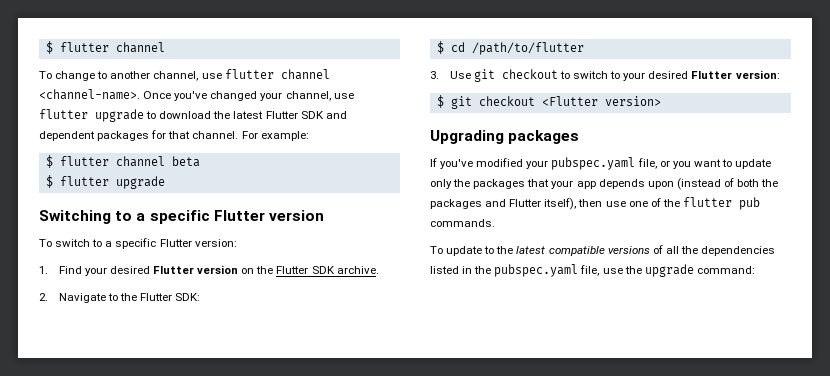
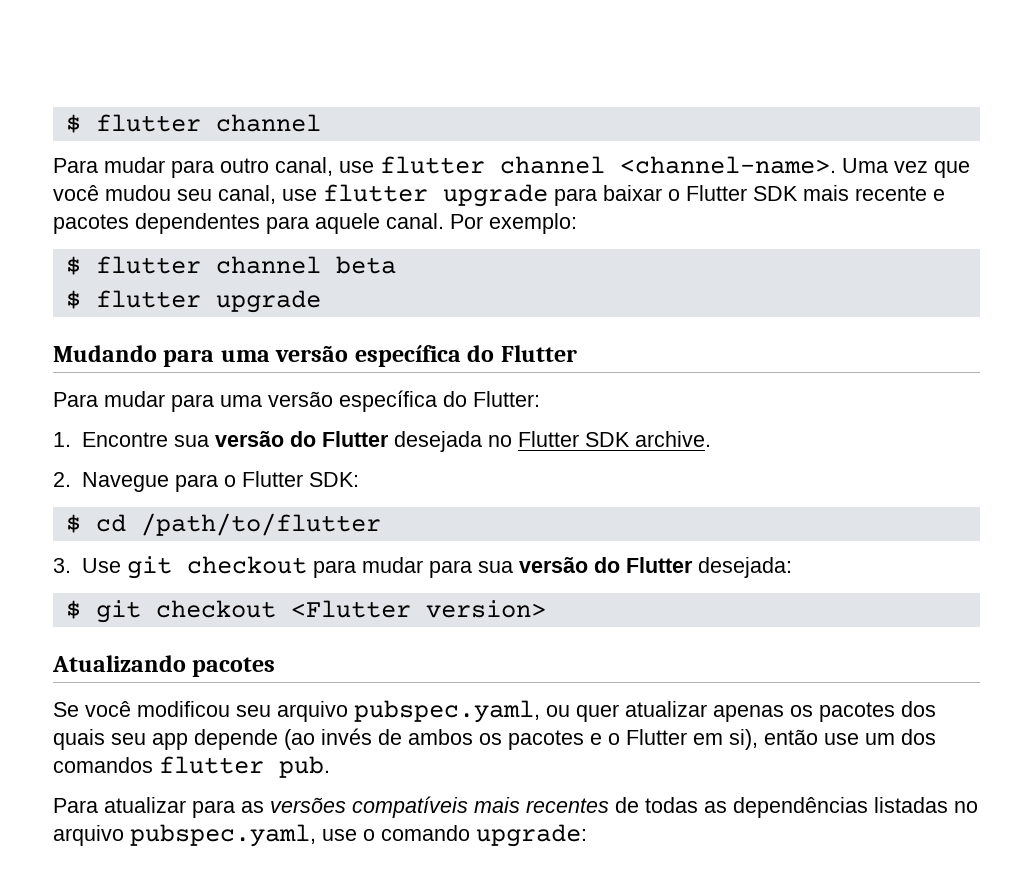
- To change to another channel, use flutter channel <channel-name>. Once you've changed your channel, use flutter upgrade to download the latest Flutter SDK and dependent packages for that channel. For example:
+ Para mudar para outro canal, use flutter channel <channel-name>. Uma vez que você mudou seu canal, use flutter upgrade para baixar o Flutter SDK mais recente e pacotes dependentes para aquele canal. Por exemplo:
- Switching to a specific Flutter version
- To switch to a specific Flutter version:
- 1. Find your desired Flutter version on the Flutter SDK archive.
+ Mudando para uma versão específica do Flutter
+ Para mudar para uma versão específica do Flutter:
+ 1. Encontre sua versão do Flutter desejada no Flutter SDK archive.
- 2. Navigate to the Flutter SDK:
+ 2. Navegue para o Flutter SDK:
- 3. Use git checkout to switch to your desired Flutter version:
+ 3. Use git checkout para mudar para sua versão do Flutter desejada:
- Upgrading packages
- If you've modified your pubspec.yaml file, or you want to update only the packages that your app depends upon (instead of both the packages and Flutter itself), then use one of the flutter pub commands.
- To update to the latest compatible versions of all the dependencies listed in the pubspec.yaml file, use the upgrade command:
+ Atualizando pacotes
+ Se você modificou seu arquivo pubspec.yaml, ou quer atualizar apenas os pacotes dos quais seu app depende (ao invés de ambos os pacotes e o Flutter em si), então use um dos comandos flutter pub.
+ Para atualizar para as versões compatíveis mais recentes de todas as dependências listadas no arquivo pubspec.yaml, use o comando upgrade:

